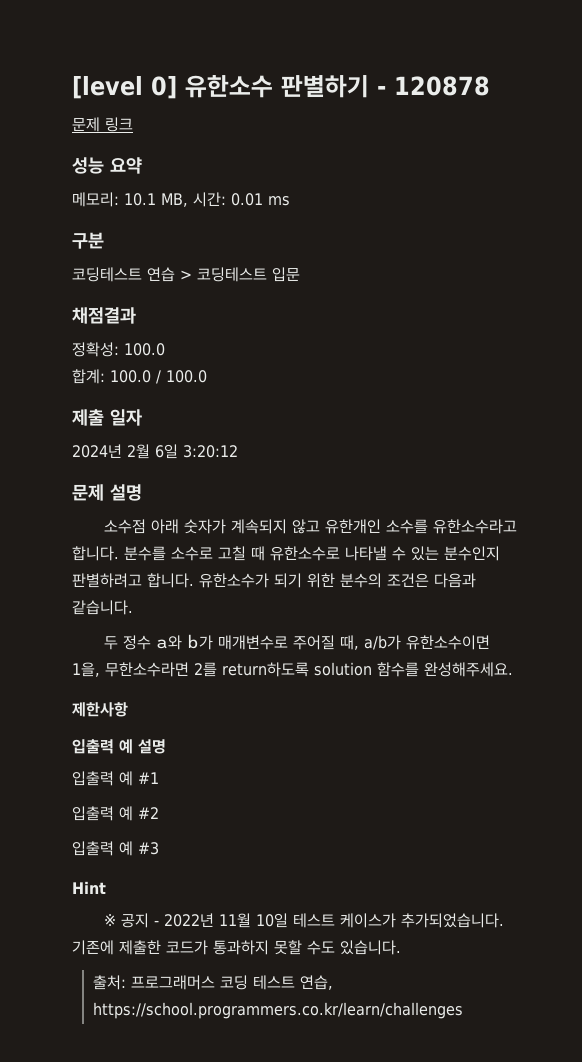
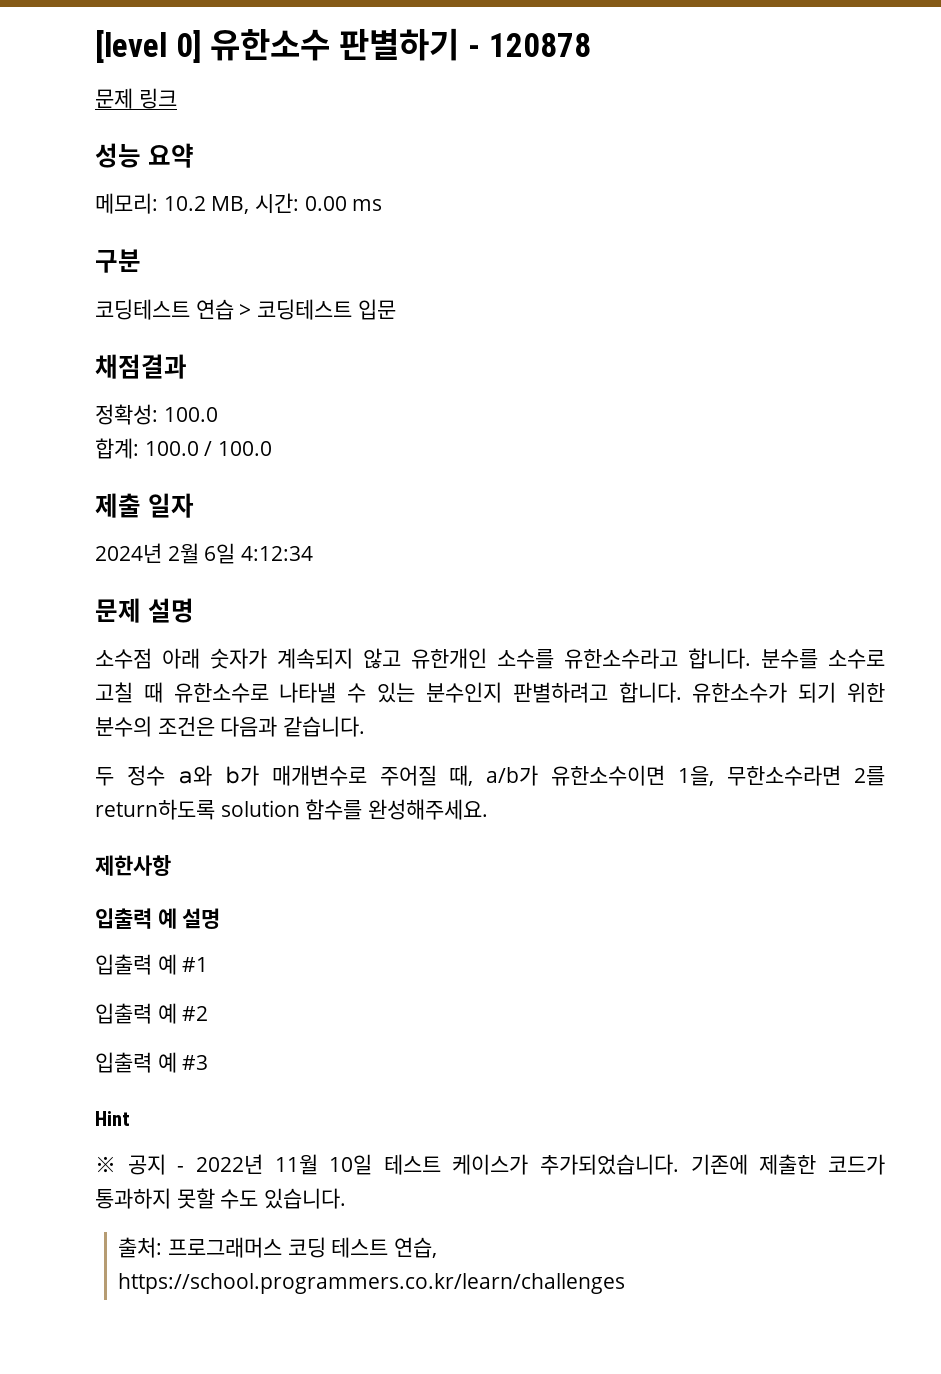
- 메모리: 10.1 MB, 시간: 0.01 ms
+ 메모리: 10.2 MB, 시간: 0.00 ms
- 2024년 2월 6일 3:20:12
+ 2024년 2월 6일 4:12:34

